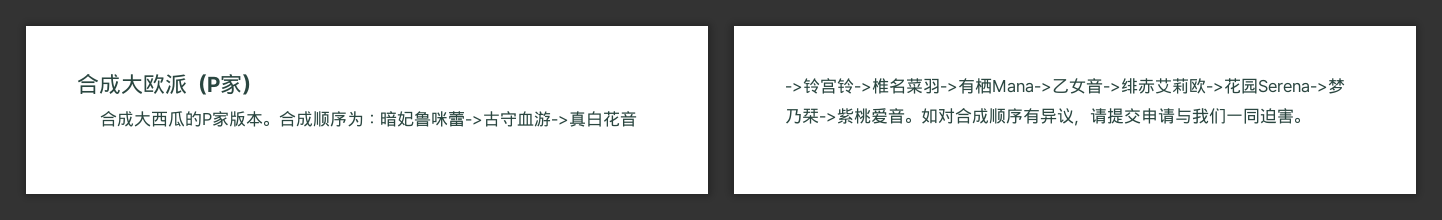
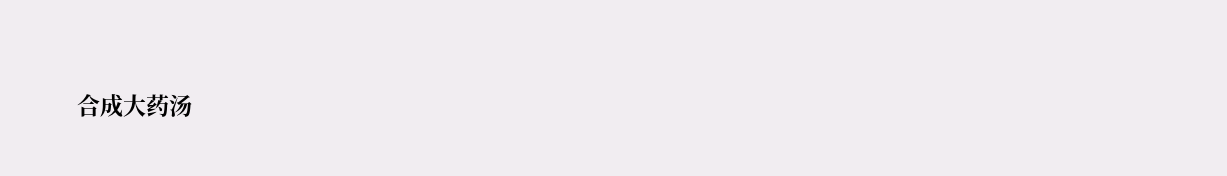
- 合成大欧派（P家）
- 合成大西瓜的P家版本。合成顺序为：暗妃鲁咪蕾->古守血游->真白花音->铃宫铃->椎名菜羽->有栖Mana->乙女音->绯赤艾莉欧->花园Serena->梦乃栞->紫桃爱音。如对合成顺序有异议，请提交申请与我们一同迫害。
+ 合成大药汤

